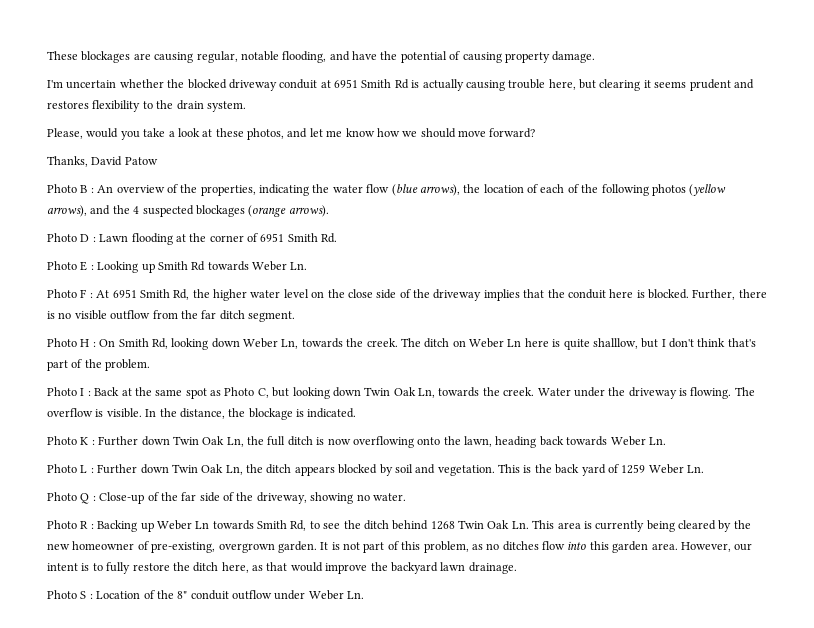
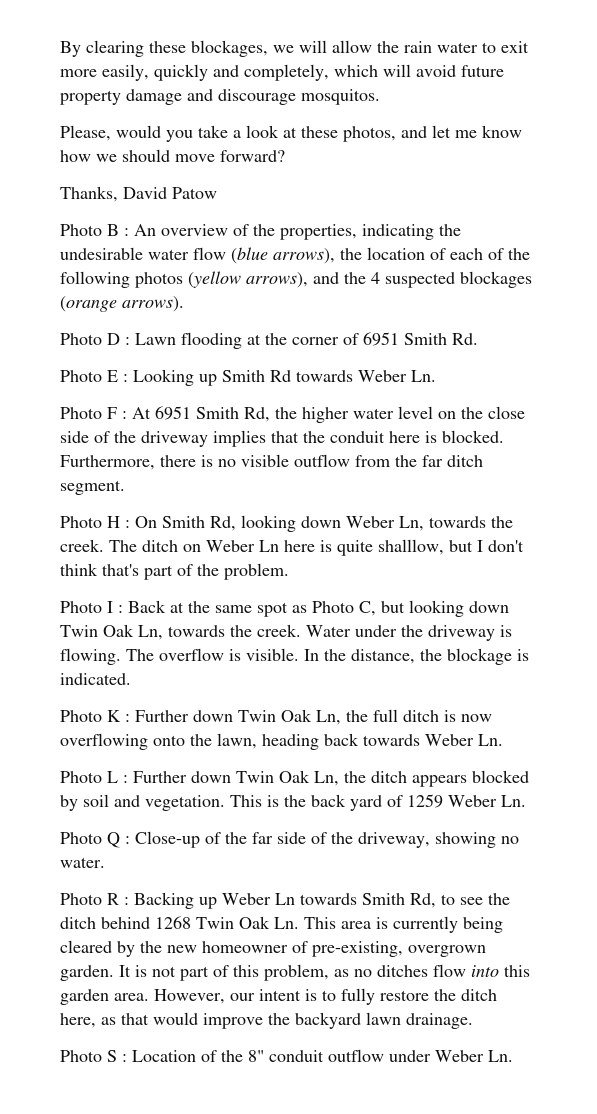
- These blockages are causing regular, notable flooding, and have the potential of causing property damage.
- I'm uncertain whether the blocked driveway conduit at 6951 Smith Rd is actually causing trouble here, but clearing it seems prudent and restores flexibility to the drain system.
+ By clearing these blockages, we will allow the rain water to exit more easily, quickly and completely, which will avoid future property damage and discourage mosquitos.
- Photo B : An overview of the properties, indicating the water flow (blue arrows), the location of each of the following photos (yellow arrows), and the 4 suspected blockages (orange arrows).
+ Photo B : An overview of the properties, indicating the undesirable water flow (blue arrows), the location of each of the following photos (yellow arrows), and the 4 suspected blockages (orange arrows).
- Further, there is no visible outflow from the far ditch segment.
+ Furthermore, there is no visible outflow from the far ditch segment.

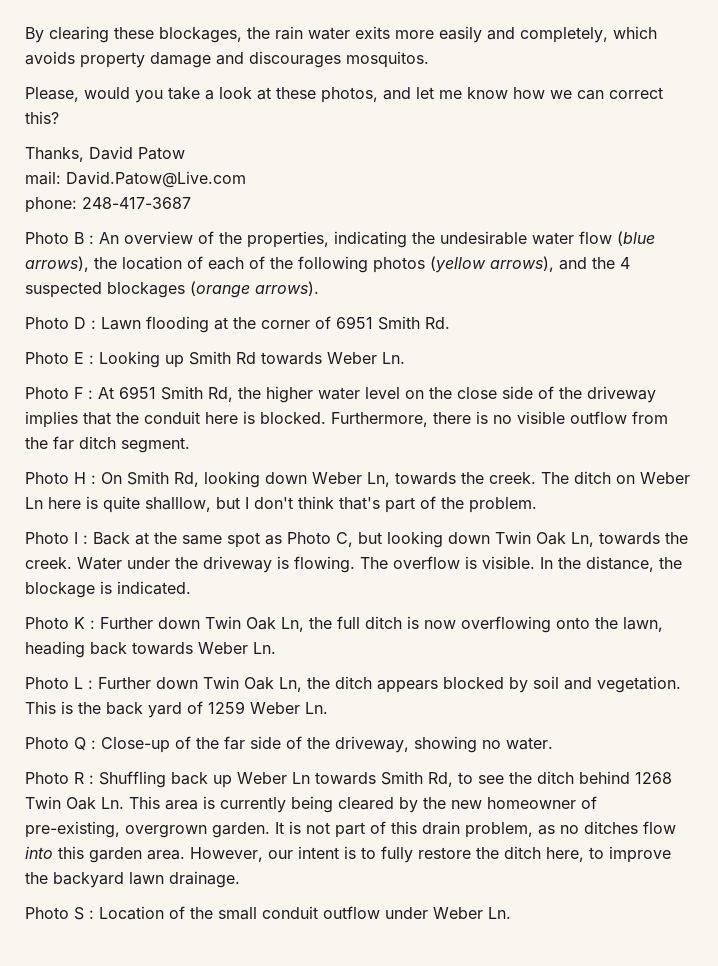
- By clearing these blockages, we will allow the rain water to exit more easily, quickly and completely, which will avoid future property damage and discourage mosquitos.
+ By clearing these blockages, the rain water exits more easily and completely, which avoids property damage and discourages mosquitos.
- Please, would you take a look at these photos, and let me know how we should move forward?
+ Please, would you take a look at these photos, and let me know how we can correct this?
+ mail: David.Patow@Live.com
+ phone: 248-417-3687
- Photo R : Backing up Weber Ln towards Smith Rd, to see the ditch behind 1268 Twin Oak Ln. This area is currently being cleared by the new homeowner of pre-existing, overgrown garden.
+ Photo R : Shuffling back up Weber Ln towards Smith Rd, to see the ditch behind 1268 Twin Oak Ln. This area is currently being cleared by the new homeowner of pre-existing, overgrown garden.
- It is not part of this problem, as no ditches flow into this garden area.
+ It is not part of this drain problem, as no ditches flow into this garden area.
- However, our intent is to fully restore the ditch here, as that would improve the backyard lawn drainage.
+ However, our intent is to fully restore the ditch here, to improve the backyard lawn drainage.
- Photo S : Location of the 8" conduit outflow under Weber Ln.
+ Photo S : Location of the small conduit outflow under Weber Ln.

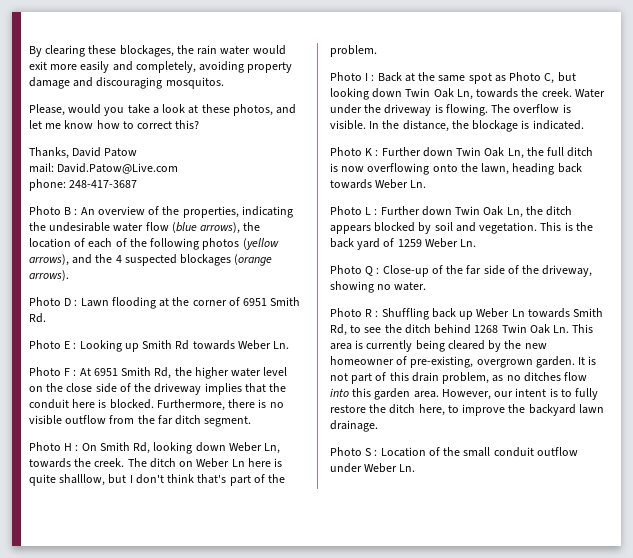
- By clearing these blockages, the rain water exits more easily and completely, which avoids property damage and discourages mosquitos.
+ By clearing these blockages, the rain water would exit more easily and completely, avoiding property damage and discouraging mosquitos.
- Please, would you take a look at these photos, and let me know how we can correct this?
+ Please, would you take a look at these photos, and let me know how to correct this?

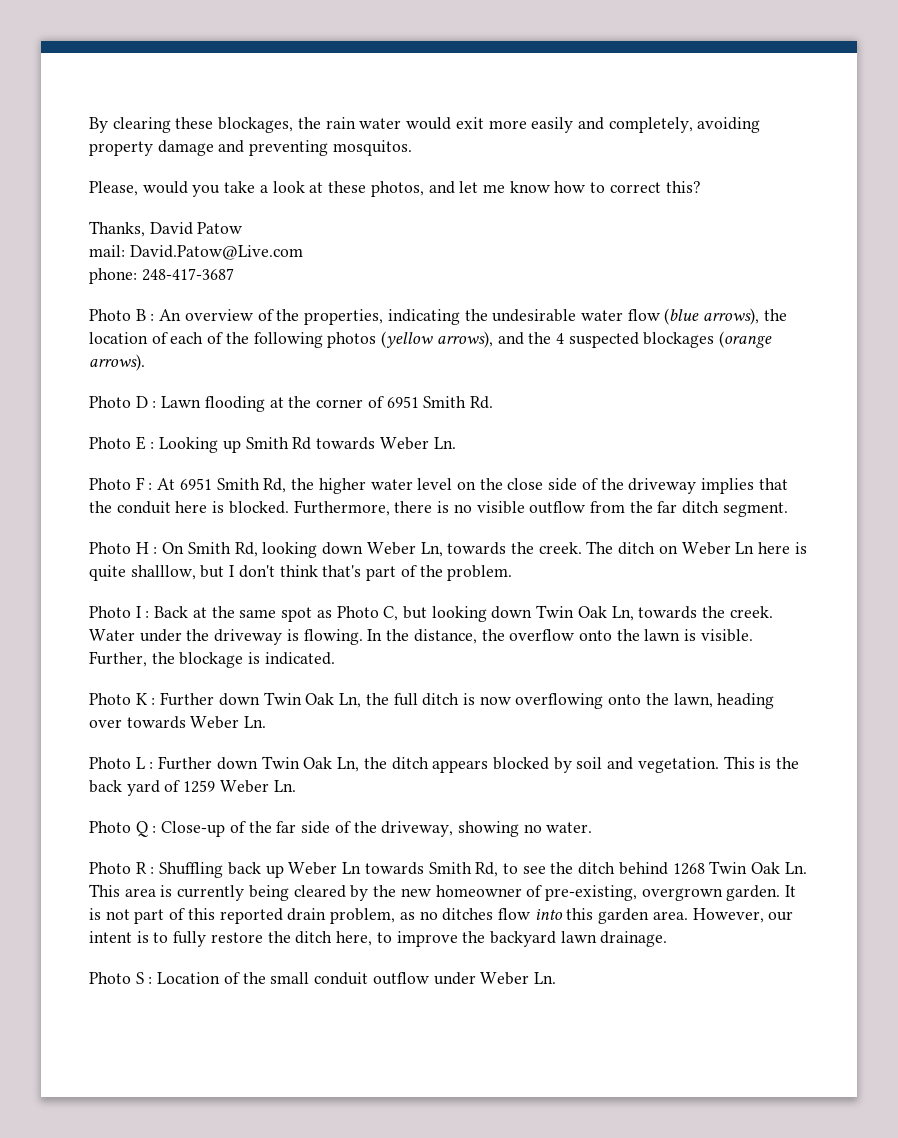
- By clearing these blockages, the rain water would exit more easily and completely, avoiding property damage and discouraging mosquitos.
+ By clearing these blockages, the rain water would exit more easily and completely, avoiding property damage and preventing mosquitos.
- The overflow is visible. In the distance, the blockage is indicated.
+ In the distance, the overflow onto the lawn is visible. Further, the blockage is indicated.
- Photo K : Further down Twin Oak Ln, the full ditch is now overflowing onto the lawn, heading back towards Weber Ln.
+ Photo K : Further down Twin Oak Ln, the full ditch is now overflowing onto the lawn, heading over towards Weber Ln.
- It is not part of this drain problem, as no ditches flow into this garden area.
+ It is not part of this reported drain problem, as no ditches flow into this garden area.

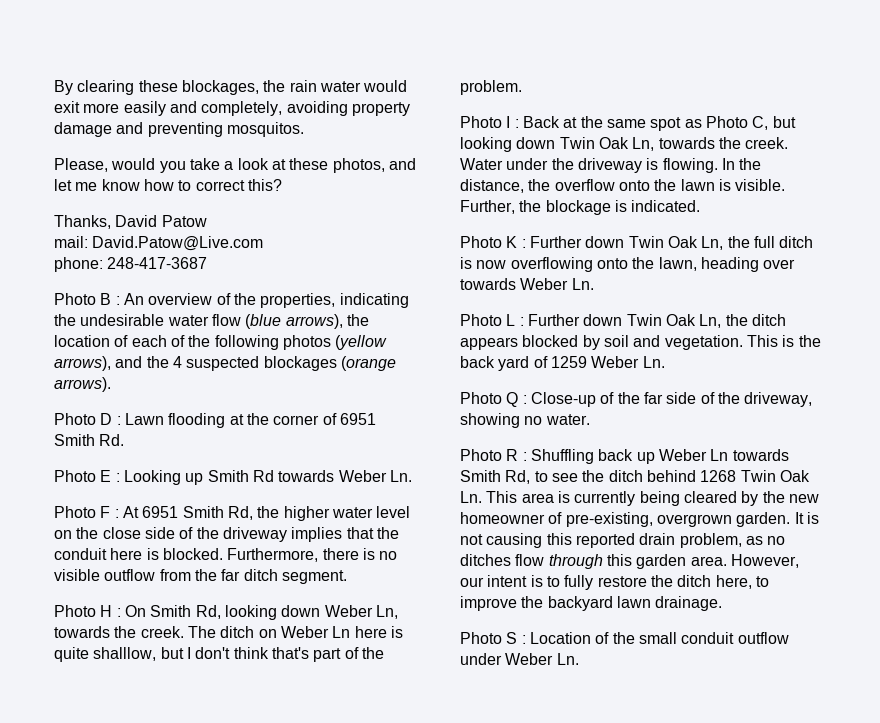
- It is not part of this reported drain problem, as no ditches flow into this garden area.
+ It is not causing this reported drain problem, as no ditches flow through this garden area.

